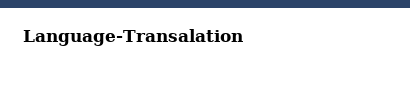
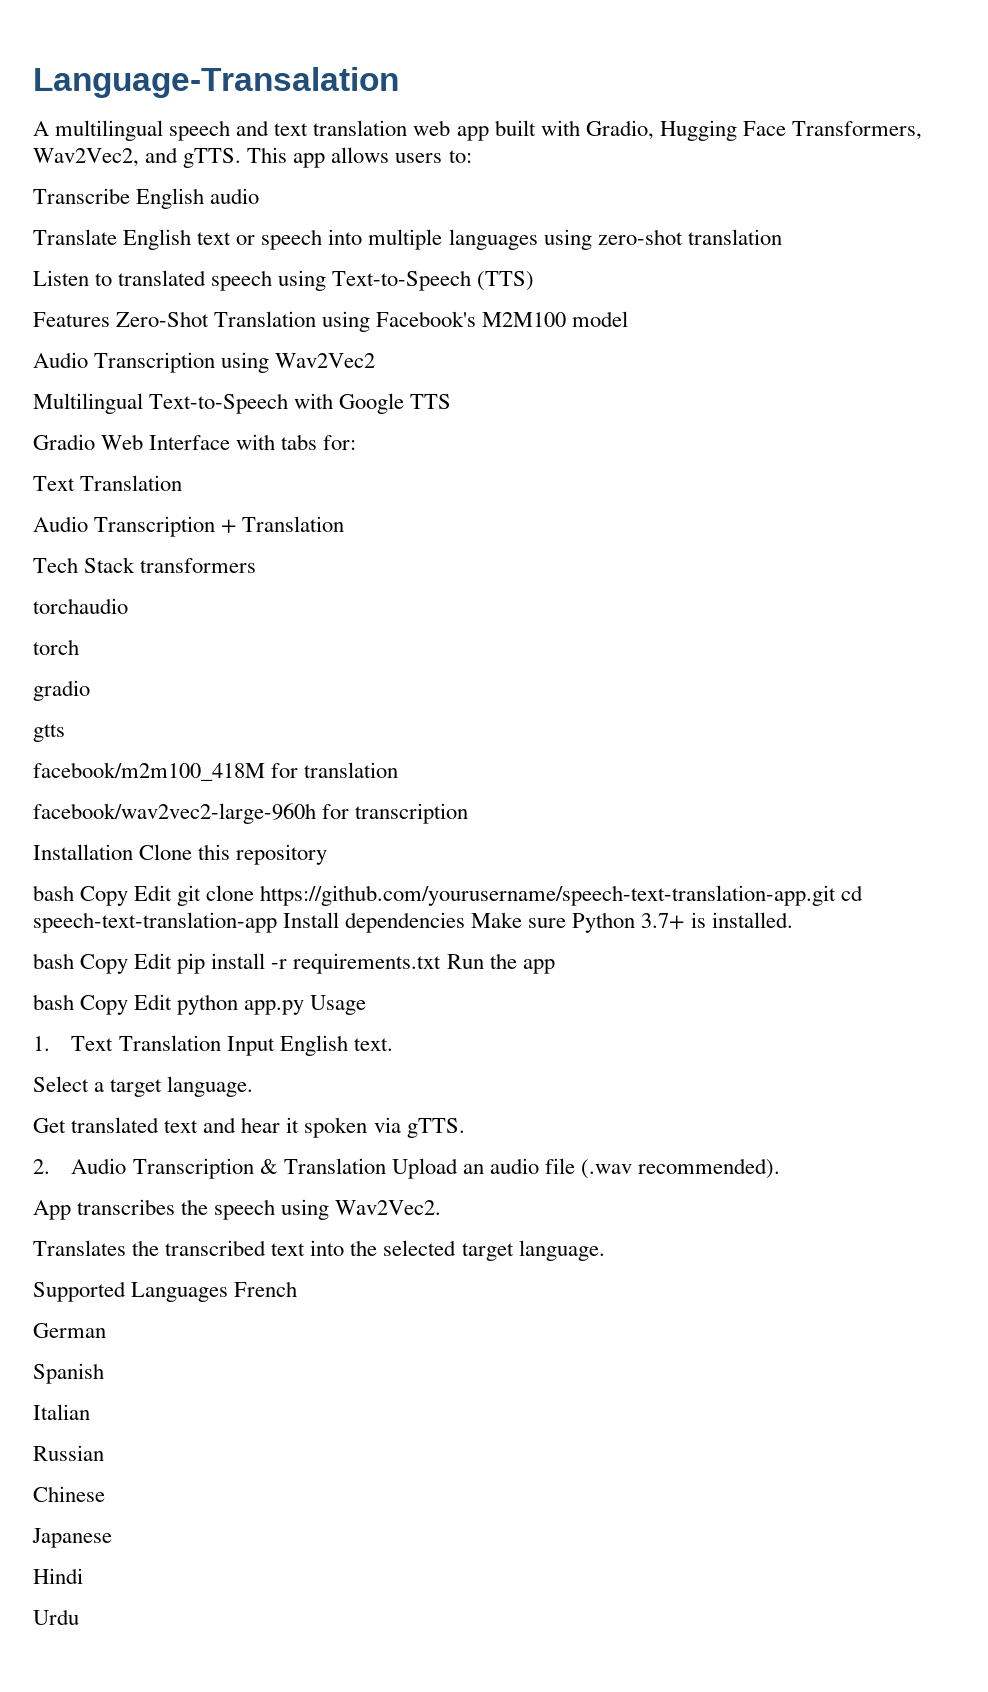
+ A multilingual speech and text translation web app built with Gradio, Hugging Face Transformers, Wav2Vec2, and gTTS. This app allows users to:
+ Transcribe English audio
+ Translate English text or speech into multiple languages using zero-shot translation
+ Listen to translated speech using Text-to-Speech (TTS)
+ Features Zero-Shot Translation using Facebook's M2M100 model
+ Audio Transcription using Wav2Vec2
+ Multilingual Text-to-Speech with Google TTS
+ Gradio Web Interface with tabs for:
+ Text Translation
+ Audio Transcription + Translation
+ Tech Stack transformers
+ torchaudio
+ torch
+ gradio
+ gtts
+ facebook/m2m100_418M for translation
+ facebook/wav2vec2-large-960h for transcription
+ Installation Clone this repository
+ bash Copy Edit git clone https://github.com/yourusername/speech-text-translation-app.git cd speech-text-translation-app Install dependencies Make sure Python 3.7+ is installed.
+ bash Copy Edit pip install -r requirements.txt Run the app
+ bash Copy Edit python app.py Usage
+ 1. Text Translation Input English text.
+ Select a target language.
+ Get translated text and hear it spoken via gTTS.
+ 2. Audio Transcription & Translation Upload an audio file (.wav recommended).
+ App transcribes the speech using Wav2Vec2.
+ Translates the transcribed text into the selected target language.
+ Supported Languages French
+ German
+ Spanish
+ Italian
+ Russian
+ Chinese
+ Japanese
+ Hindi
+ Urdu

